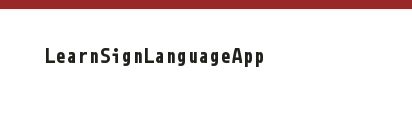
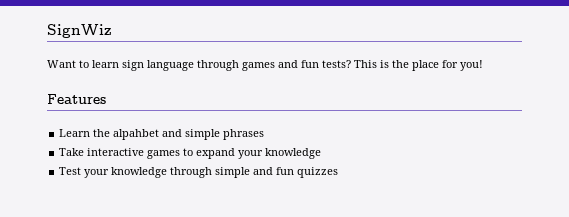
- LearnSignLanguageApp
+ SignWiz
+ Want to learn sign language through games and fun tests? This is the place for you!
+ Features
+ Learn the alpahbet and simple phrases
+ Take interactive games to expand your knowledge
+ Test your knowledge through simple and fun quizzes

